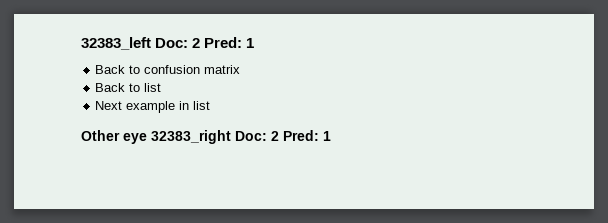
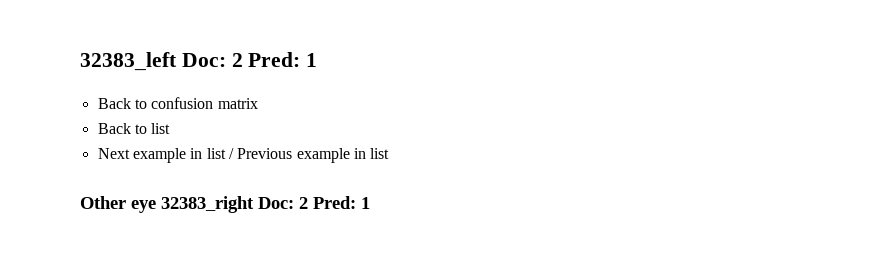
- Next example in list
+ Next example in list / Previous example in list

